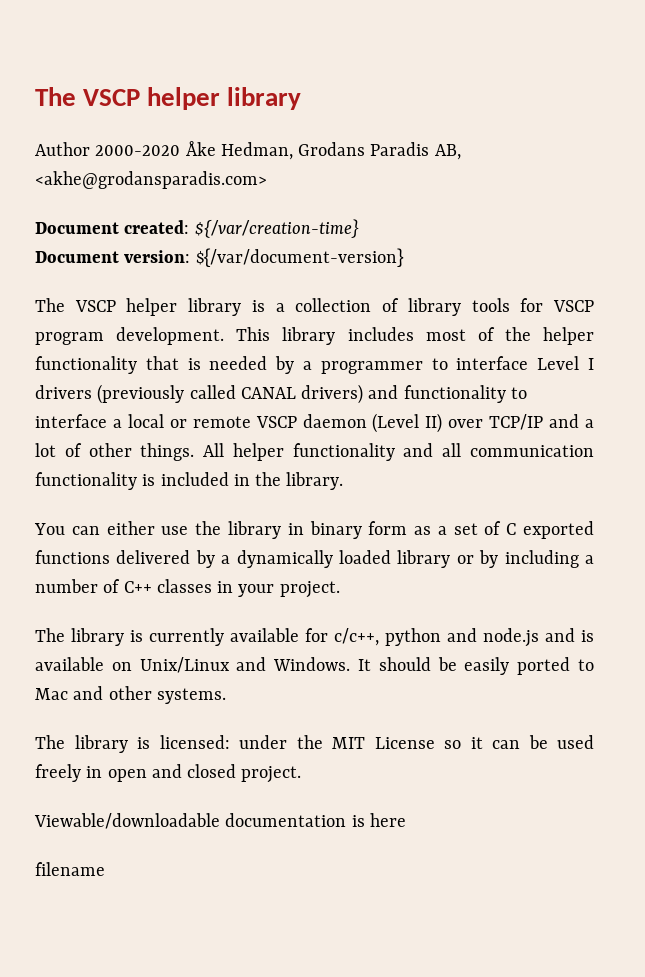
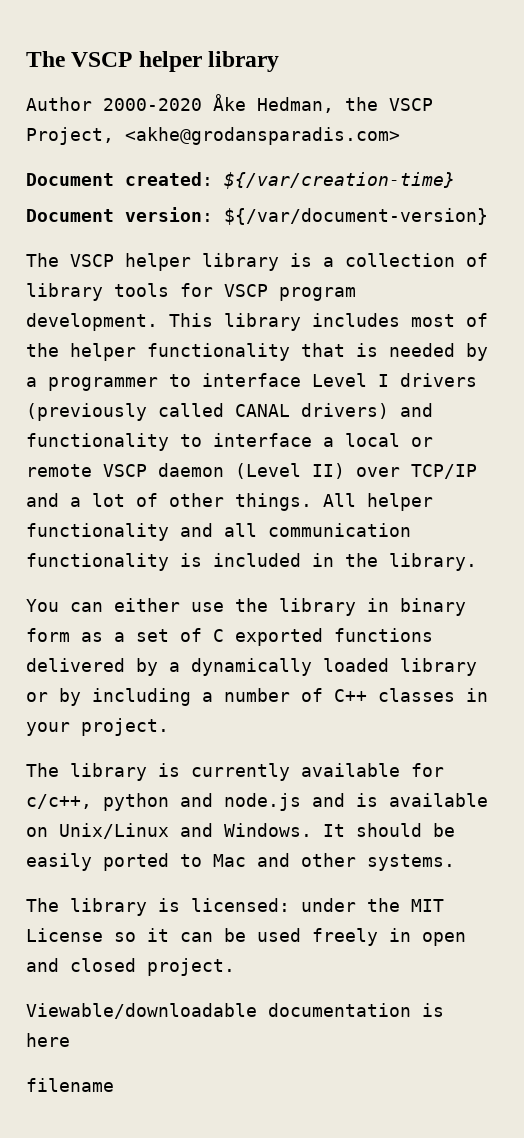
- Author 2000-2020 Åke Hedman, Grodans Paradis AB, <akhe@grodansparadis.com>
+ Author 2000-2020 Åke Hedman, the VSCP Project, <akhe@grodansparadis.com>

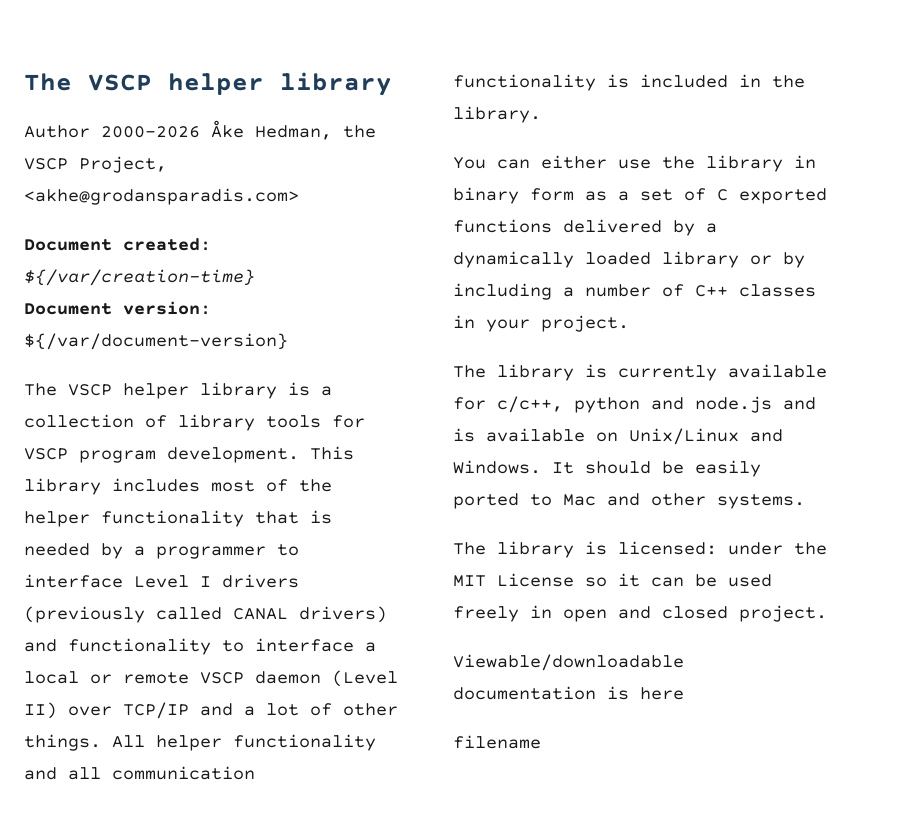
- Author 2000-2020 Åke Hedman, the VSCP Project, <akhe@grodansparadis.com>
+ Author 2000-2026 Åke Hedman, the VSCP Project, <akhe@grodansparadis.com>

